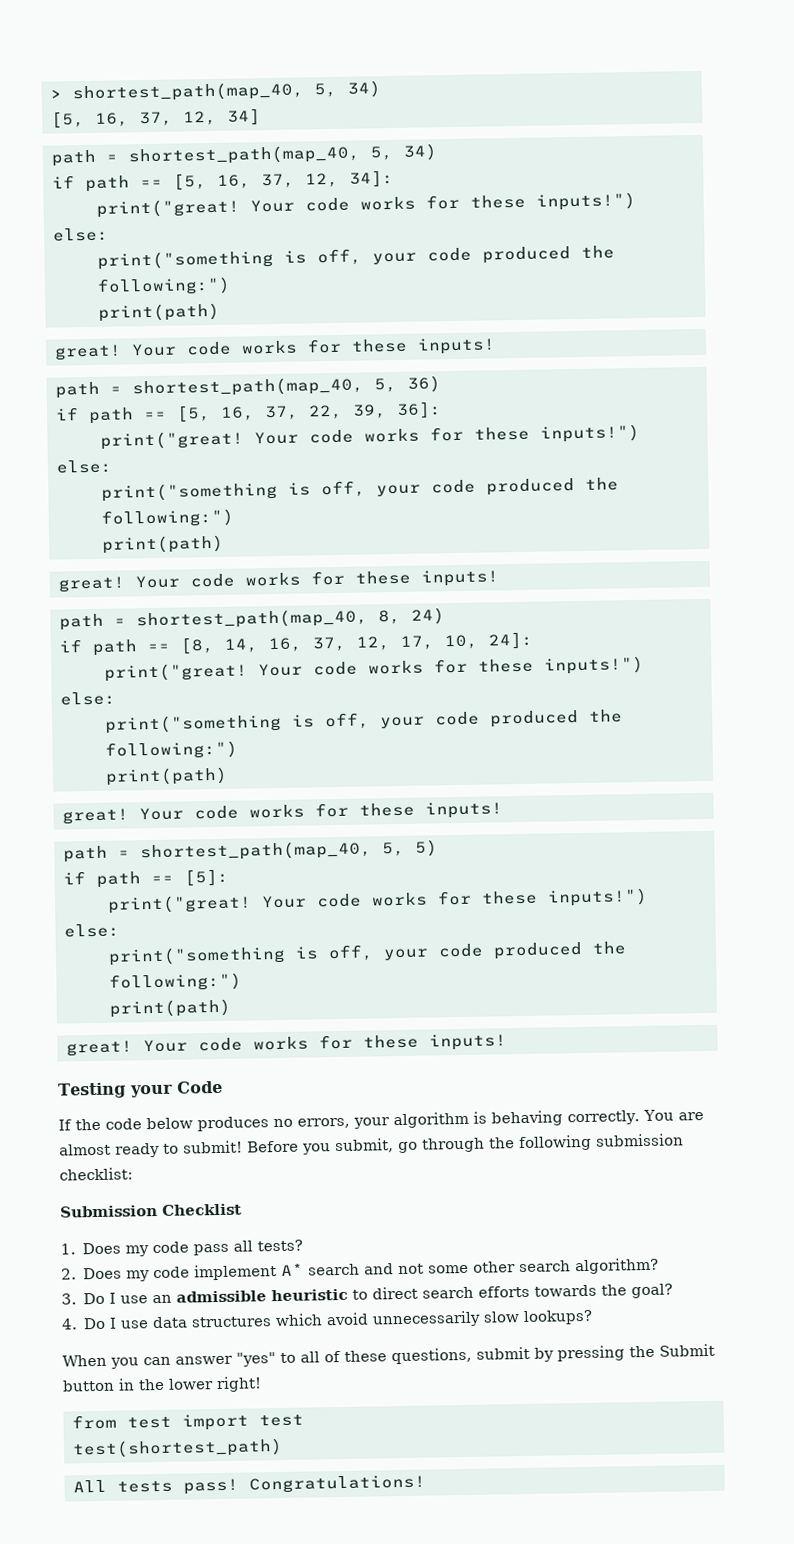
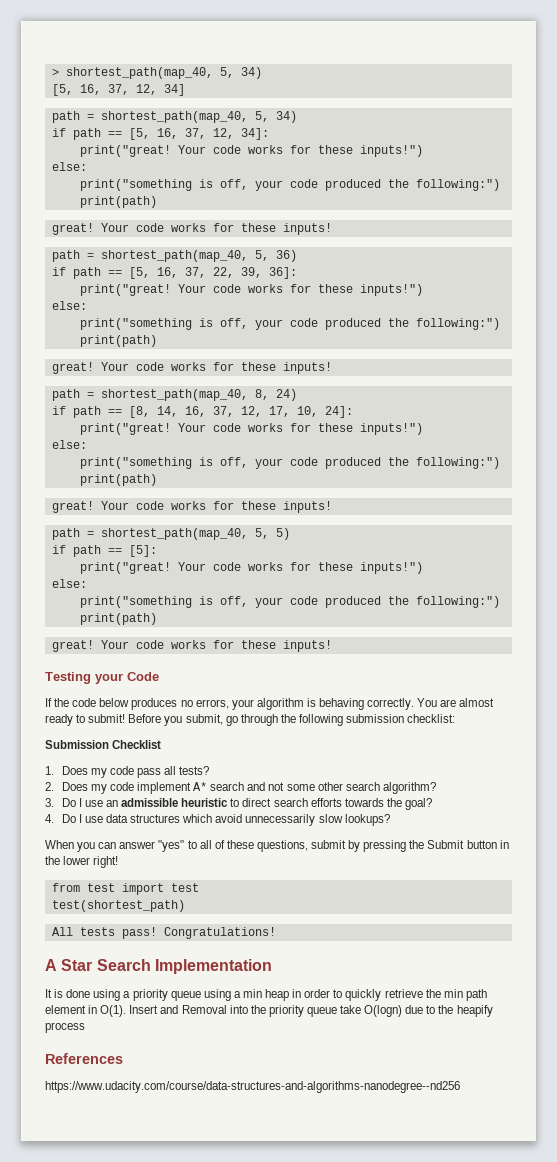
+ A Star Search Implementation
+ It is done using a priority queue using a min heap in order to quickly retrieve the min path element in O(1). Insert and Removal into the priority queue take O(logn) due to the heapify process
+ References
+ https://www.udacity.com/course/data-structures-and-algorithms-nanodegree--nd256

